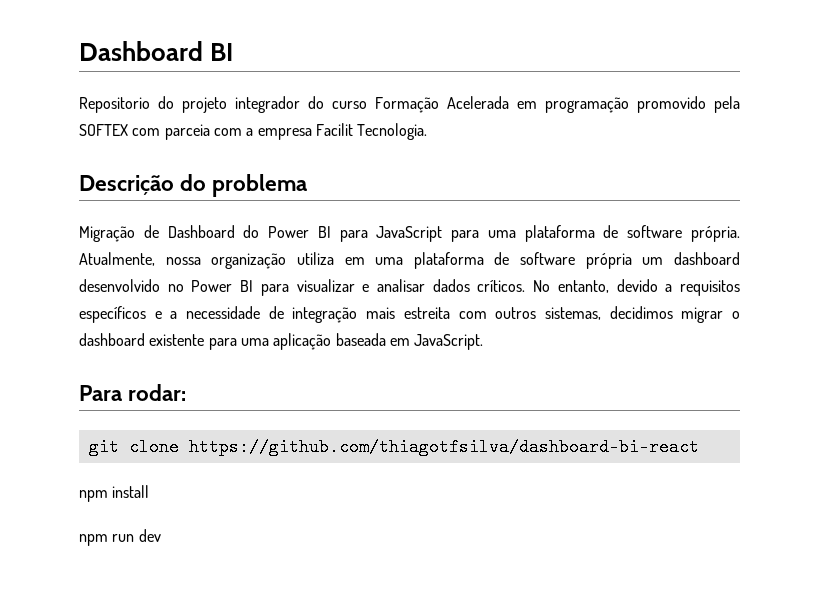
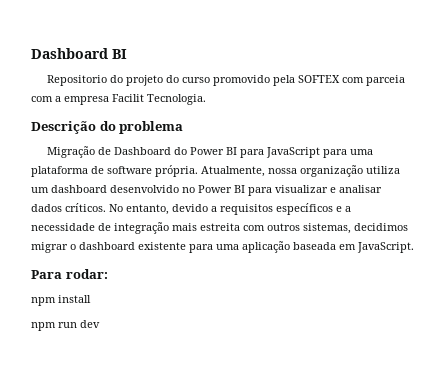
- Repositorio do projeto integrador do curso Formação Acelerada em programação promovido pela SOFTEX com parceia com a empresa Facilit Tecnologia.
+ Repositorio do projeto do curso promovido pela SOFTEX com parceia com a empresa Facilit Tecnologia.
- Atualmente, nossa organização utiliza em uma plataforma de software própria um dashboard desenvolvido no Power BI para visualizar e analisar dados críticos.
+ Atualmente, nossa organização utiliza um dashboard desenvolvido no Power BI para visualizar e analisar dados críticos.
- git clone https://github.com/thiagotfsilva/dashboard-bi-react

